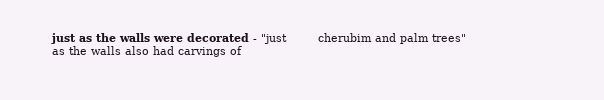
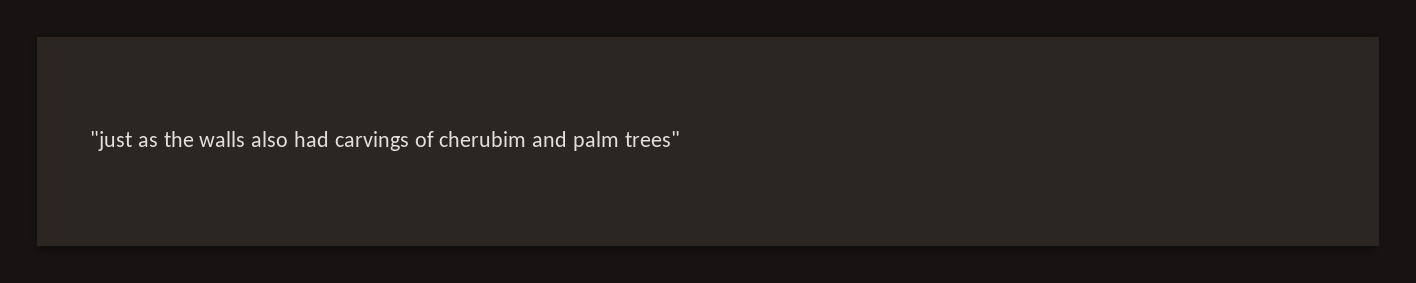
- just as the walls were decorated - "just as the walls also had carvings of cherubim and palm trees"
+ "just as the walls also had carvings of cherubim and palm trees"

